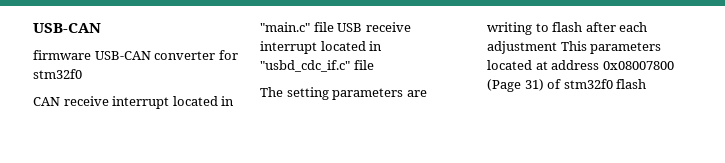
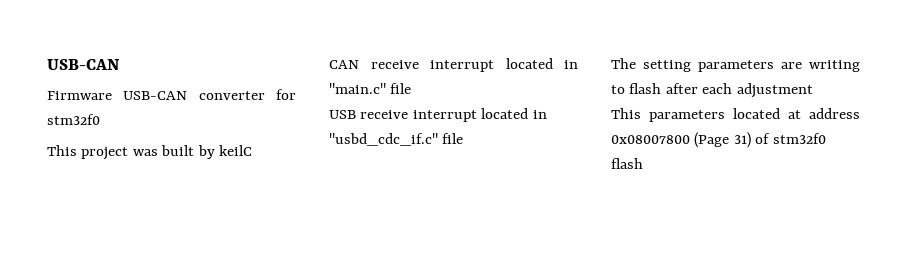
- firmware USB-CAN converter for stm32f0
+ Firmware USB-CAN converter for stm32f0
+ This project was built by keilC
- CAN receive interrupt located in "main.c" file USB receive interrupt located in "usbd_cdc_if.c" file
+ CAN receive interrupt located in "main.c" file
+ USB receive interrupt located in "usbd_cdc_if.c" file
- The setting parameters are writing to flash after each adjustment This parameters located at address 0x08007800 (Page 31) of stm32f0 flash
+ The setting parameters are writing to flash after each adjustment
+ This parameters located at address 0x08007800 (Page 31) of stm32f0 flash

